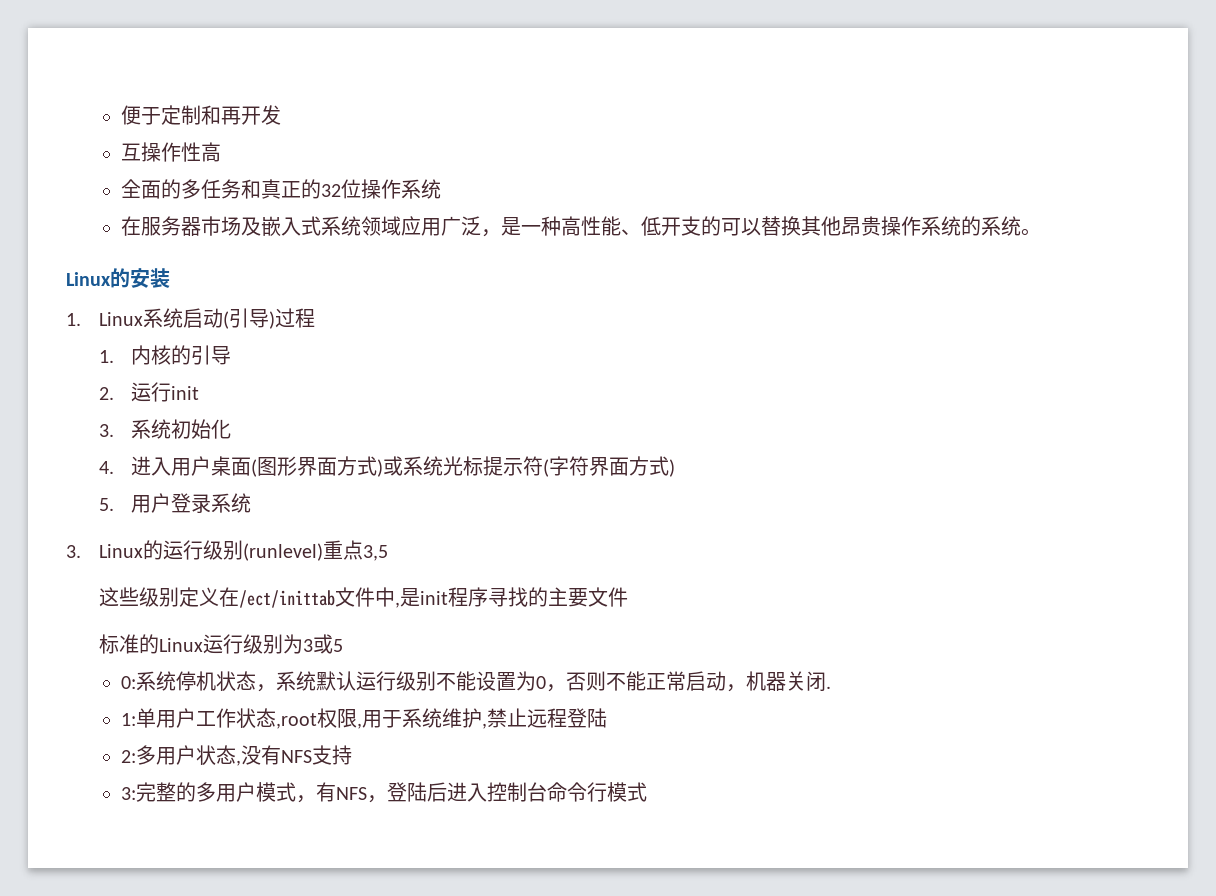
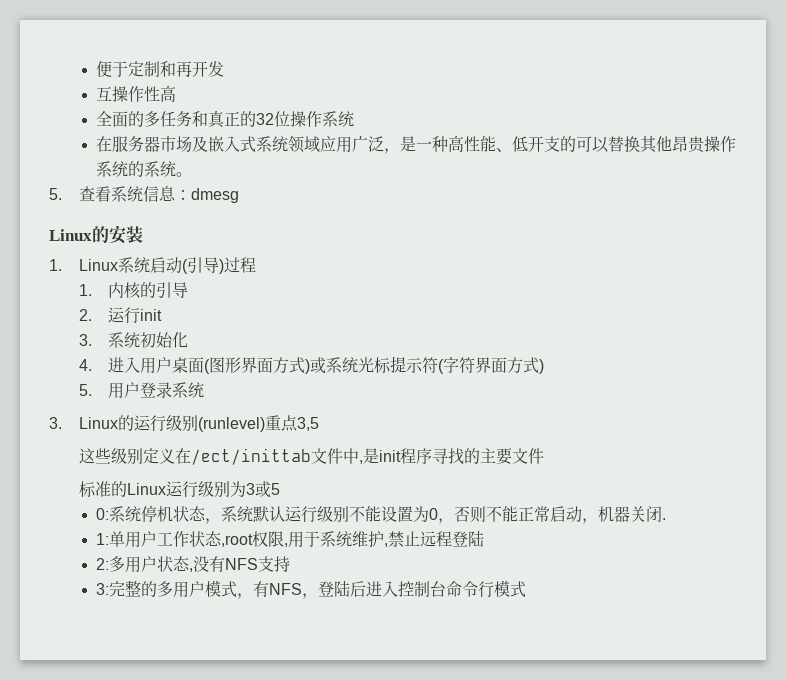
+ 5.查看系统信息：dmesg

